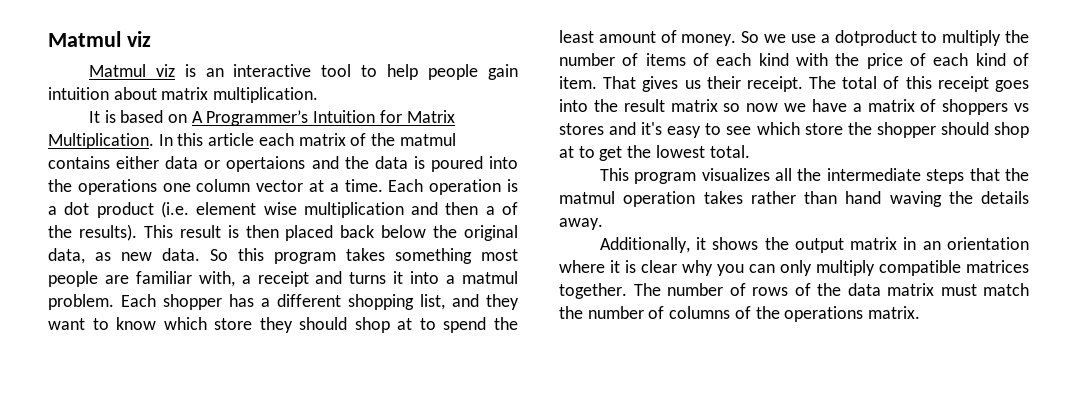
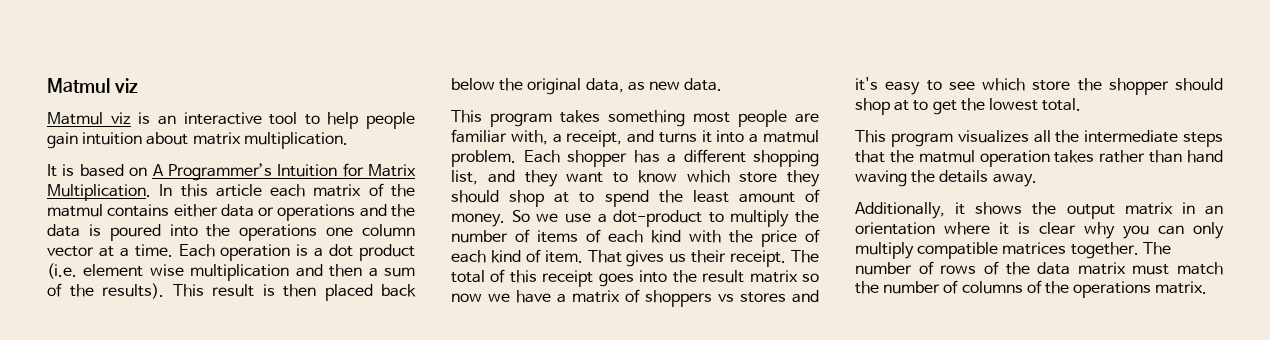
- In this article each matrix of the matmul contains either data or opertaions and the data is poured into the operations one column vector at a time.
+ In this article each matrix of the matmul contains either data or operations and the data is poured into the operations one column vector at a time.
- Each operation is a dot product (i.e. element wise multiplication and then a of the results).
+ Each operation is a dot product (i.e. element wise multiplication and then a sum of the results).
- This result is then placed back below the original data, as new data. So this program takes something most people are familiar with, a receipt and turns it into a matmul problem.
+ This result is then placed back below the original data, as new data.
+ This program takes something most people are familiar with, a receipt, and turns it into a matmul problem.
- So we use a dotproduct to multiply the number of items of each kind with the price of each kind of item.
+ So we use a dot-product to multiply the number of items of each kind with the price of each kind of item.

